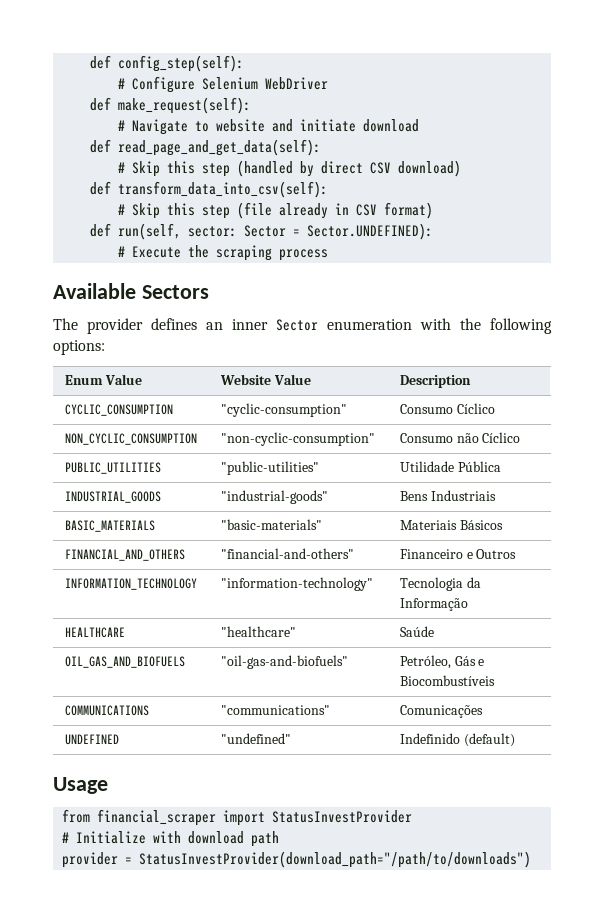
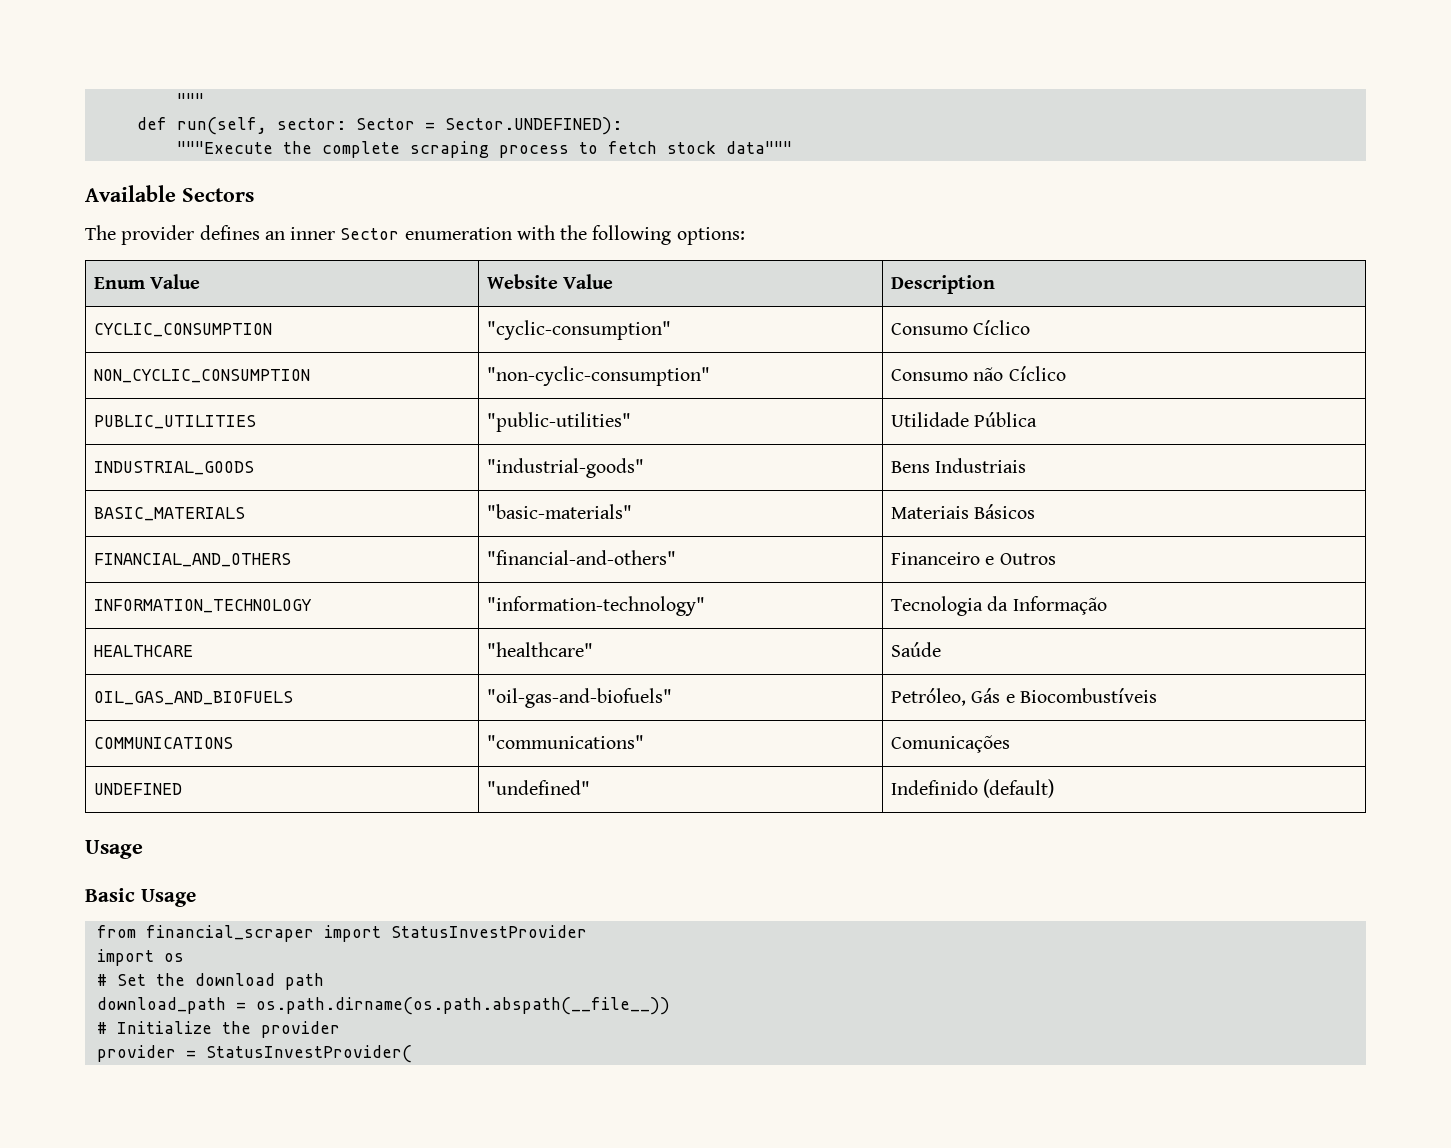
- def config_step(self):
- # Configure Selenium WebDriver
- def make_request(self):
- # Navigate to website and initiate download
- def read_page_and_get_data(self):
- # Skip this step (handled by direct CSV download)
- def transform_data_into_csv(self):
- # Skip this step (file already in CSV format)
+ """
- # Execute the scraping process
+ """Execute the complete scraping process to fetch stock data"""
+ Basic Usage
- # Initialize with download path
+ import os
+ # Set the download path
+ download_path = os.path.dirname(os.path.abspath(__file__))
+ # Initialize the provider
- provider = StatusInvestProvider(download_path="/path/to/downloads")
+ provider = StatusInvestProvider(

